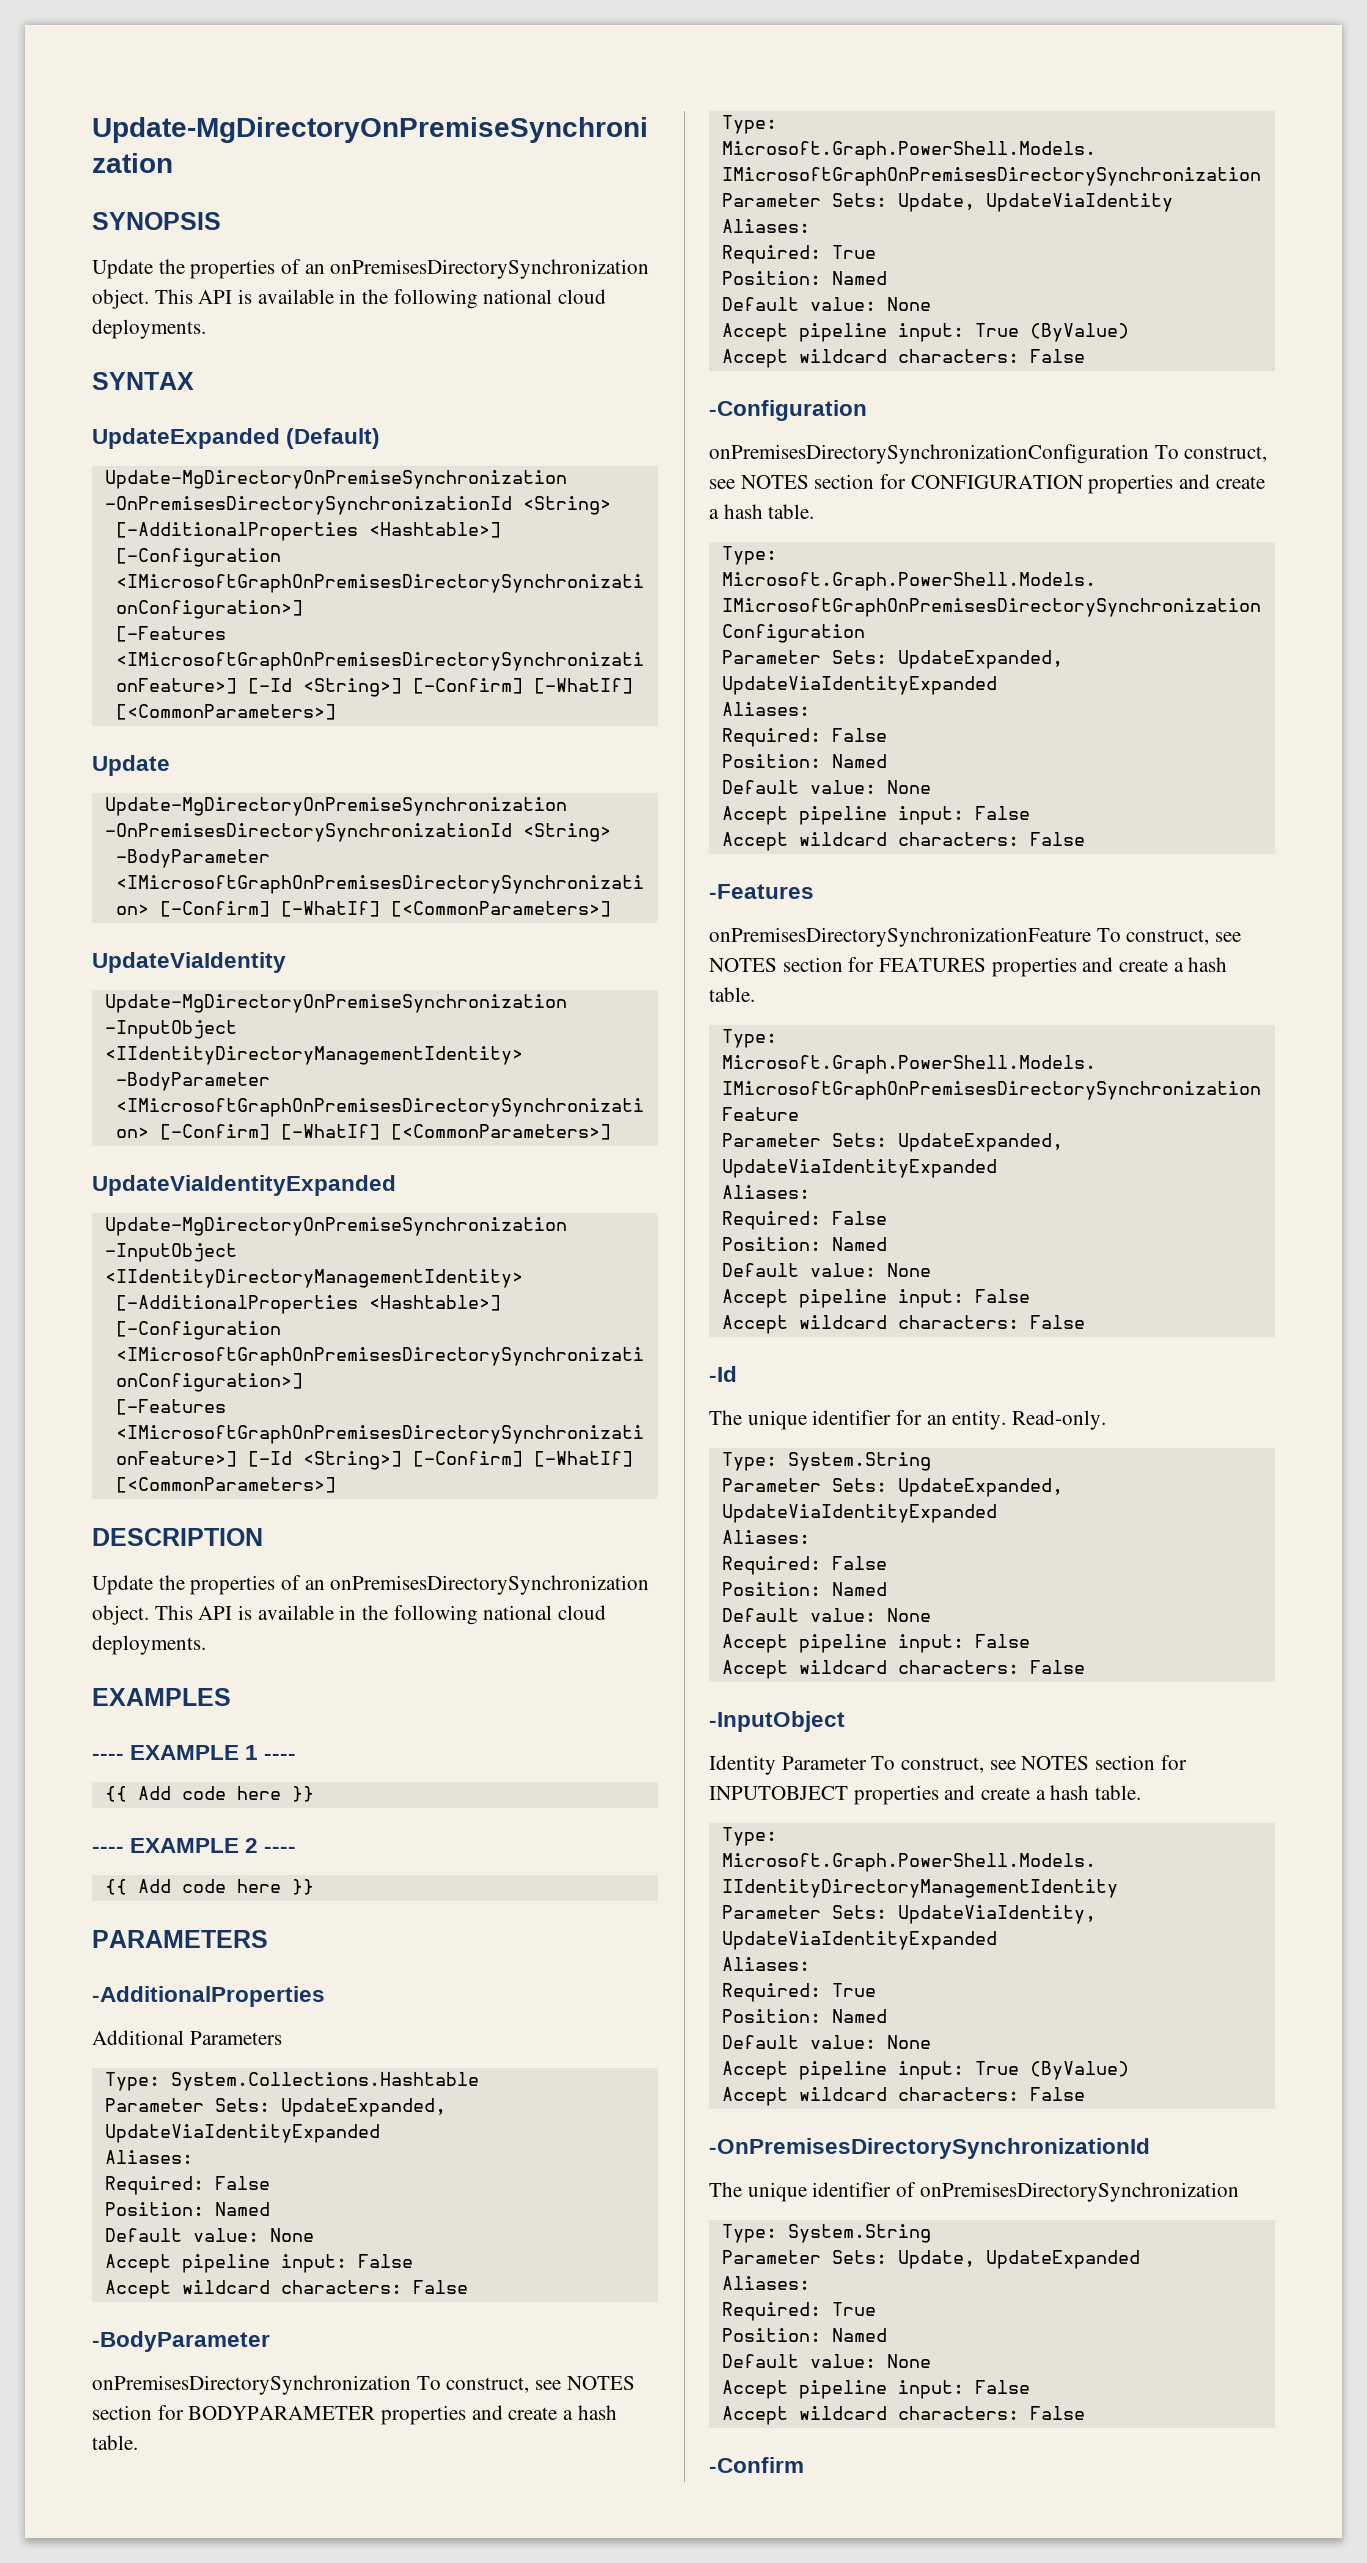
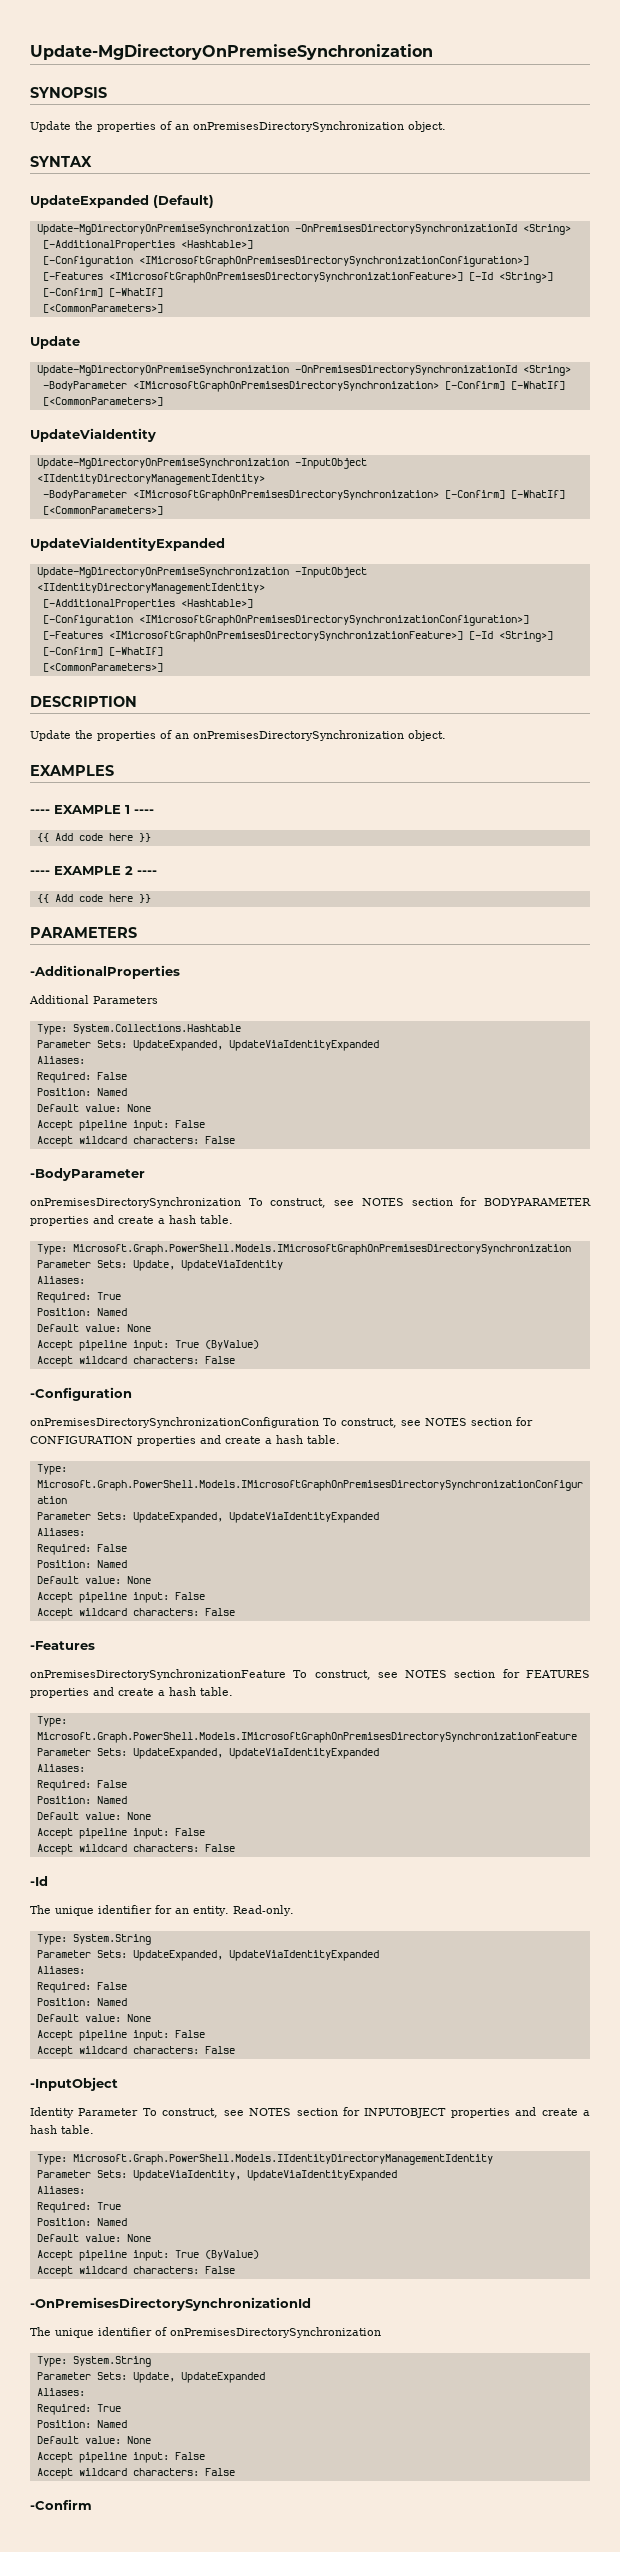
  SYNOPSIS
- Update the properties of an onPremisesDirectorySynchronization object. This API is available in the following national cloud deployments.
+ Update the properties of an onPremisesDirectorySynchronization object.
  DESCRIPTION
- Update the properties of an onPremisesDirectorySynchronization object. This API is available in the following national cloud deployments.
+ Update the properties of an onPremisesDirectorySynchronization object.

